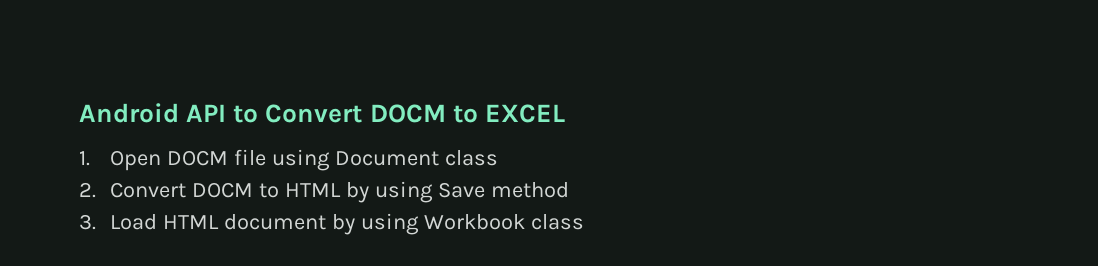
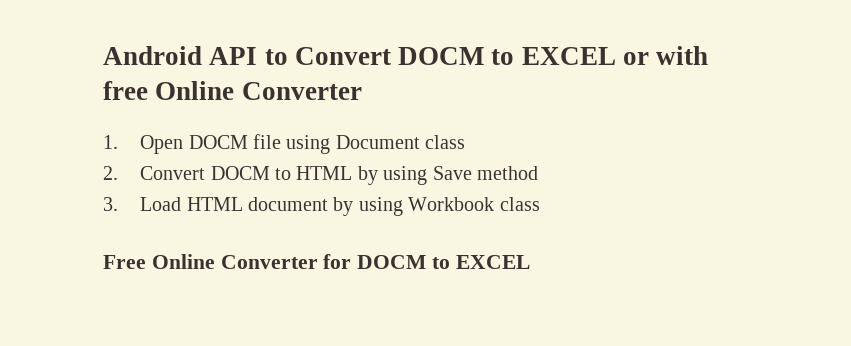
- Android API to Convert DOCM to EXCEL
+ Android API to Convert DOCM to EXCEL or with free Online Converter
+ Free Online Converter for DOCM to EXCEL

